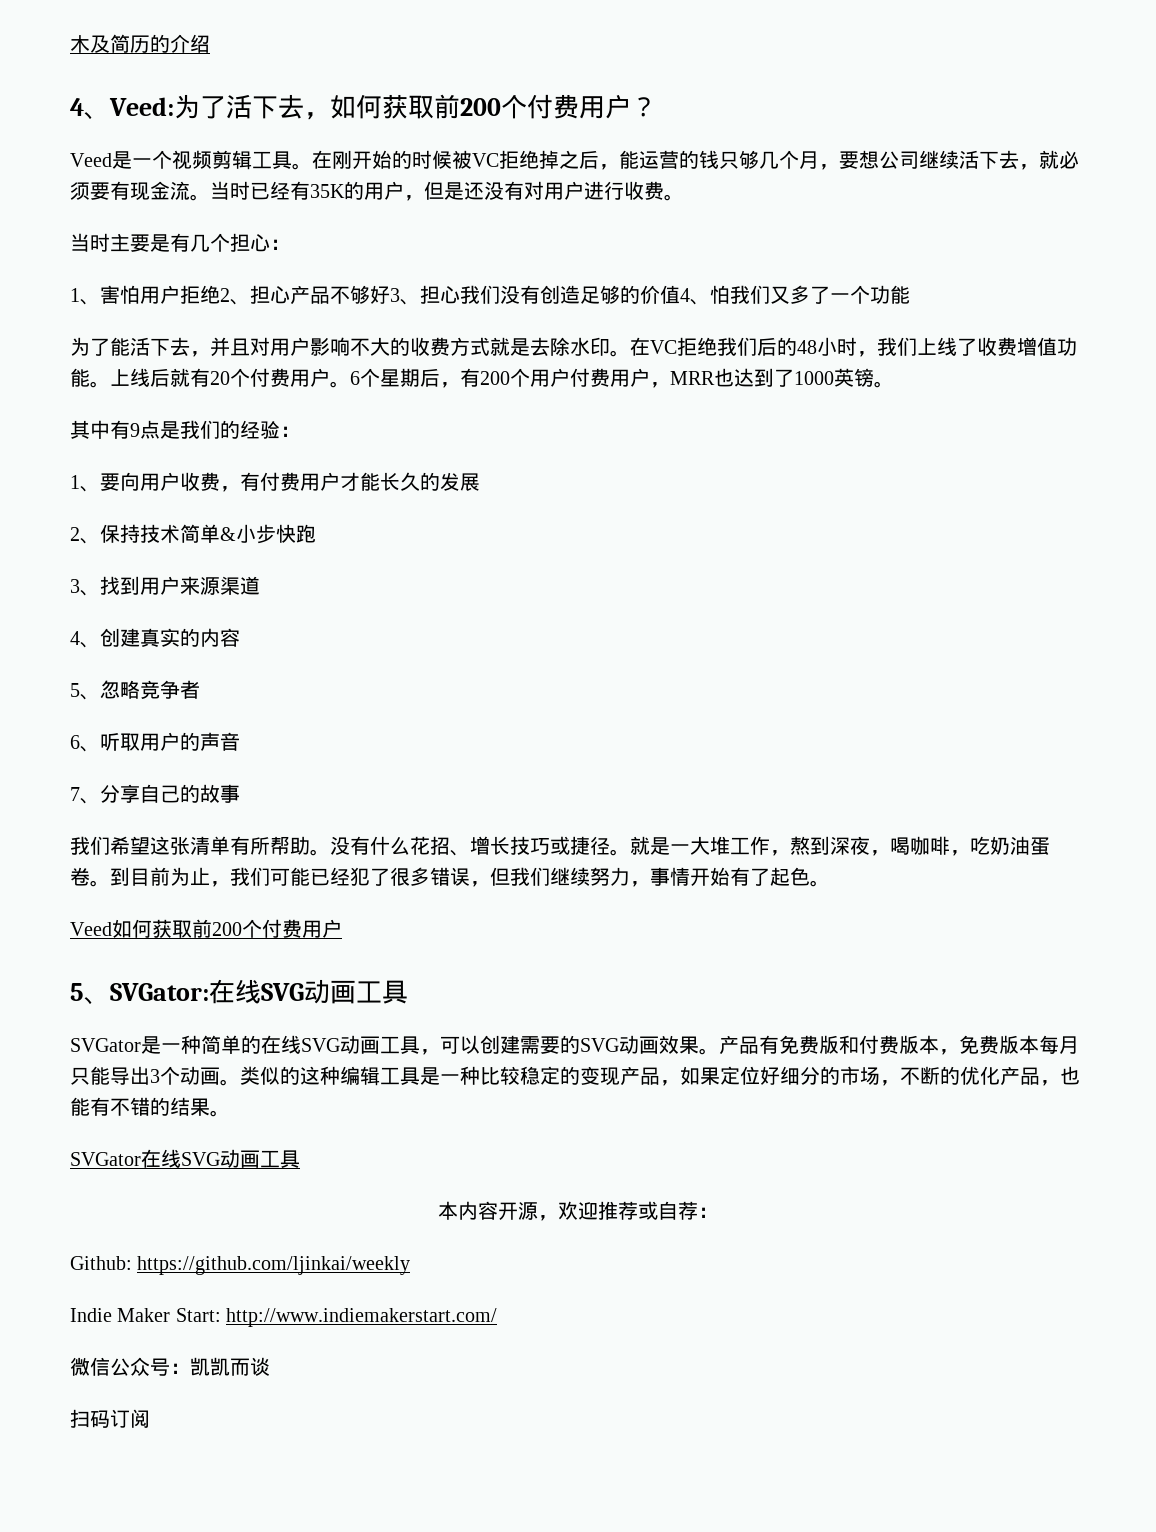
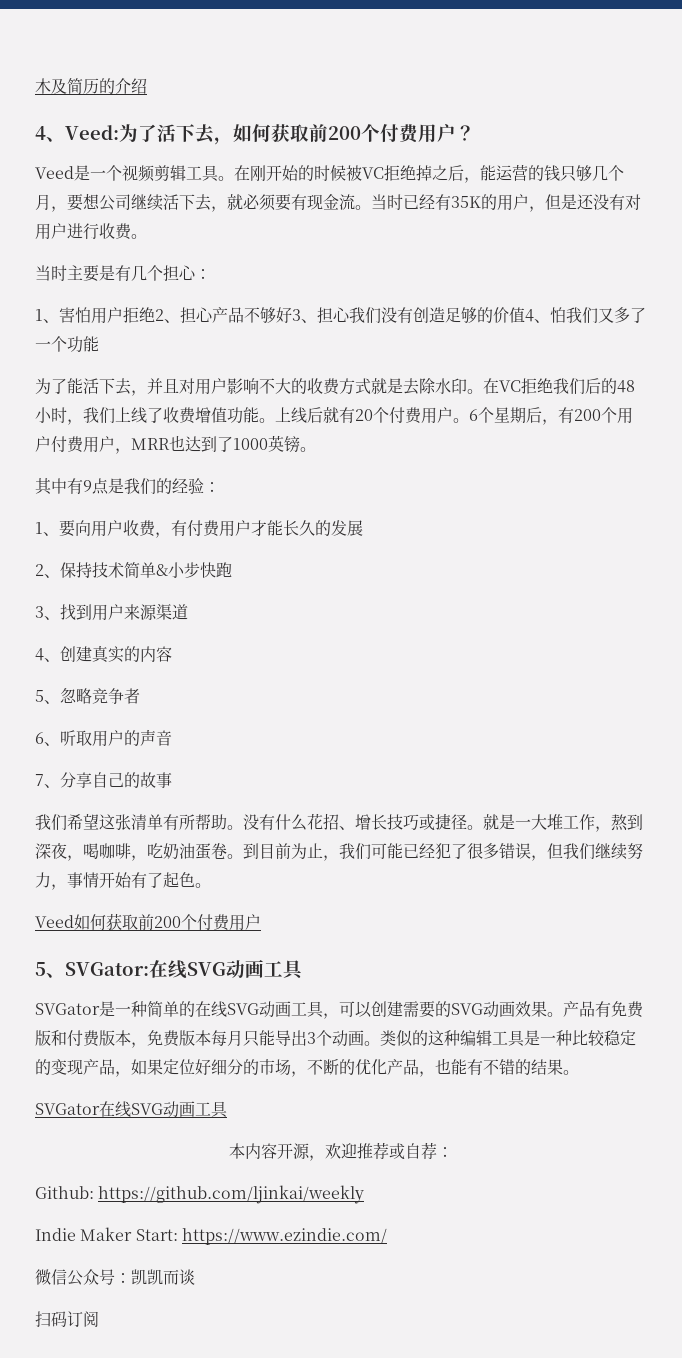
- Indie Maker Start: http://www.indiemakerstart.com/
+ Indie Maker Start: https://www.ezindie.com/

